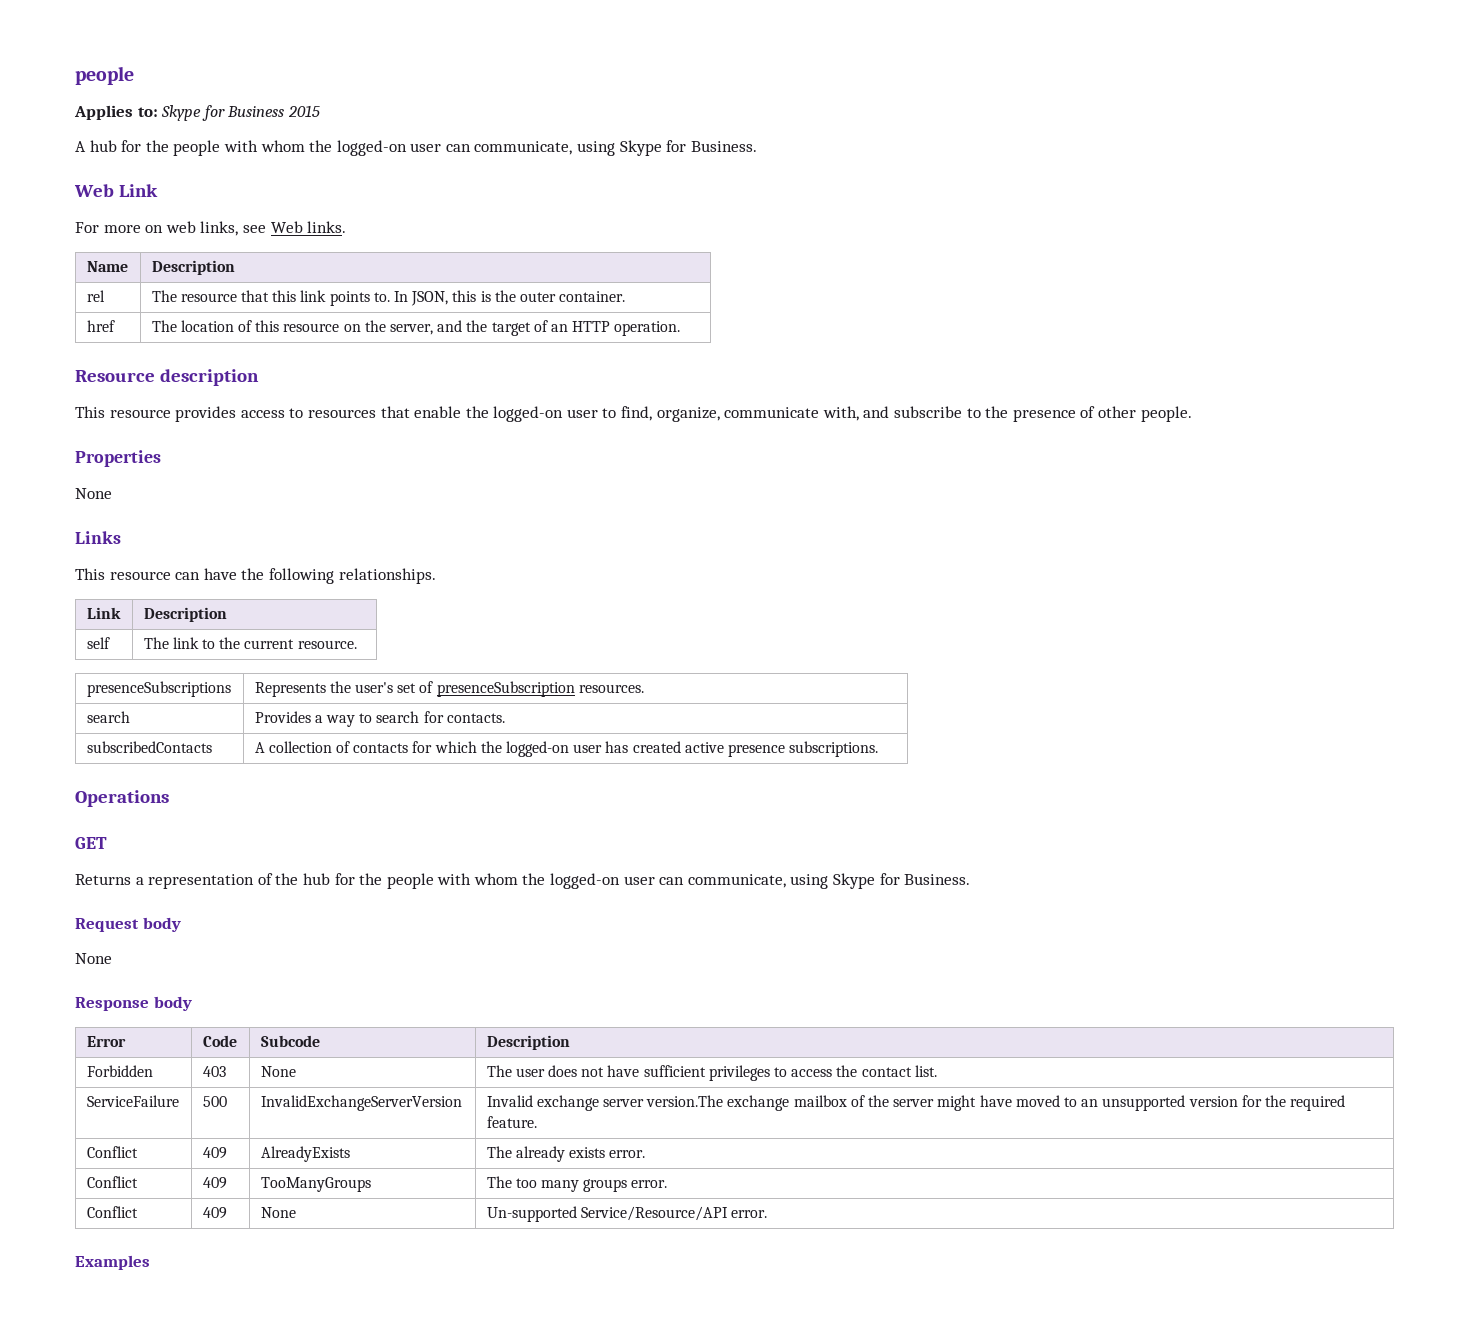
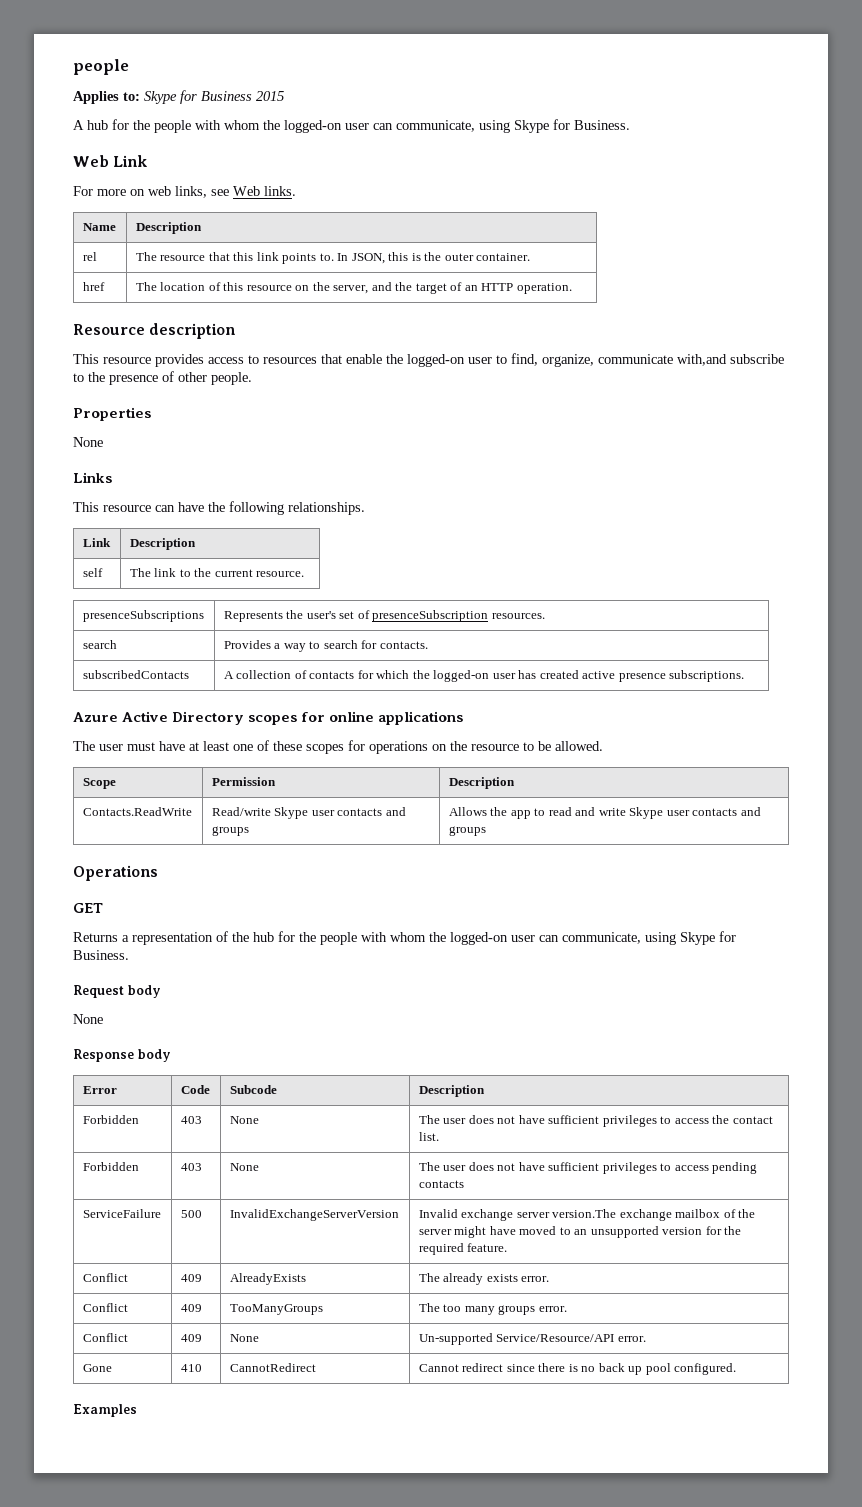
- This resource provides access to resources that enable the logged-on user to find, organize, communicate with, and subscribe to the presence of other people.
+ This resource provides access to resources that enable the logged-on user to find, organize, communicate with,and subscribe to the presence of other people.
+ Azure Active Directory scopes for online applications
+ The user must have at least one of these scopes for operations on the resource to be allowed.
+ Scope | Permission | Description
+ Contacts.ReadWrite | Read/write Skype user contacts and groups | Allows the app to read and write Skype user contacts and groups
+ Forbidden | 403 | None | The user does not have sufficient privileges to access pending contacts
+ Gone | 410 | CannotRedirect | Cannot redirect since there is no back up pool configured.

